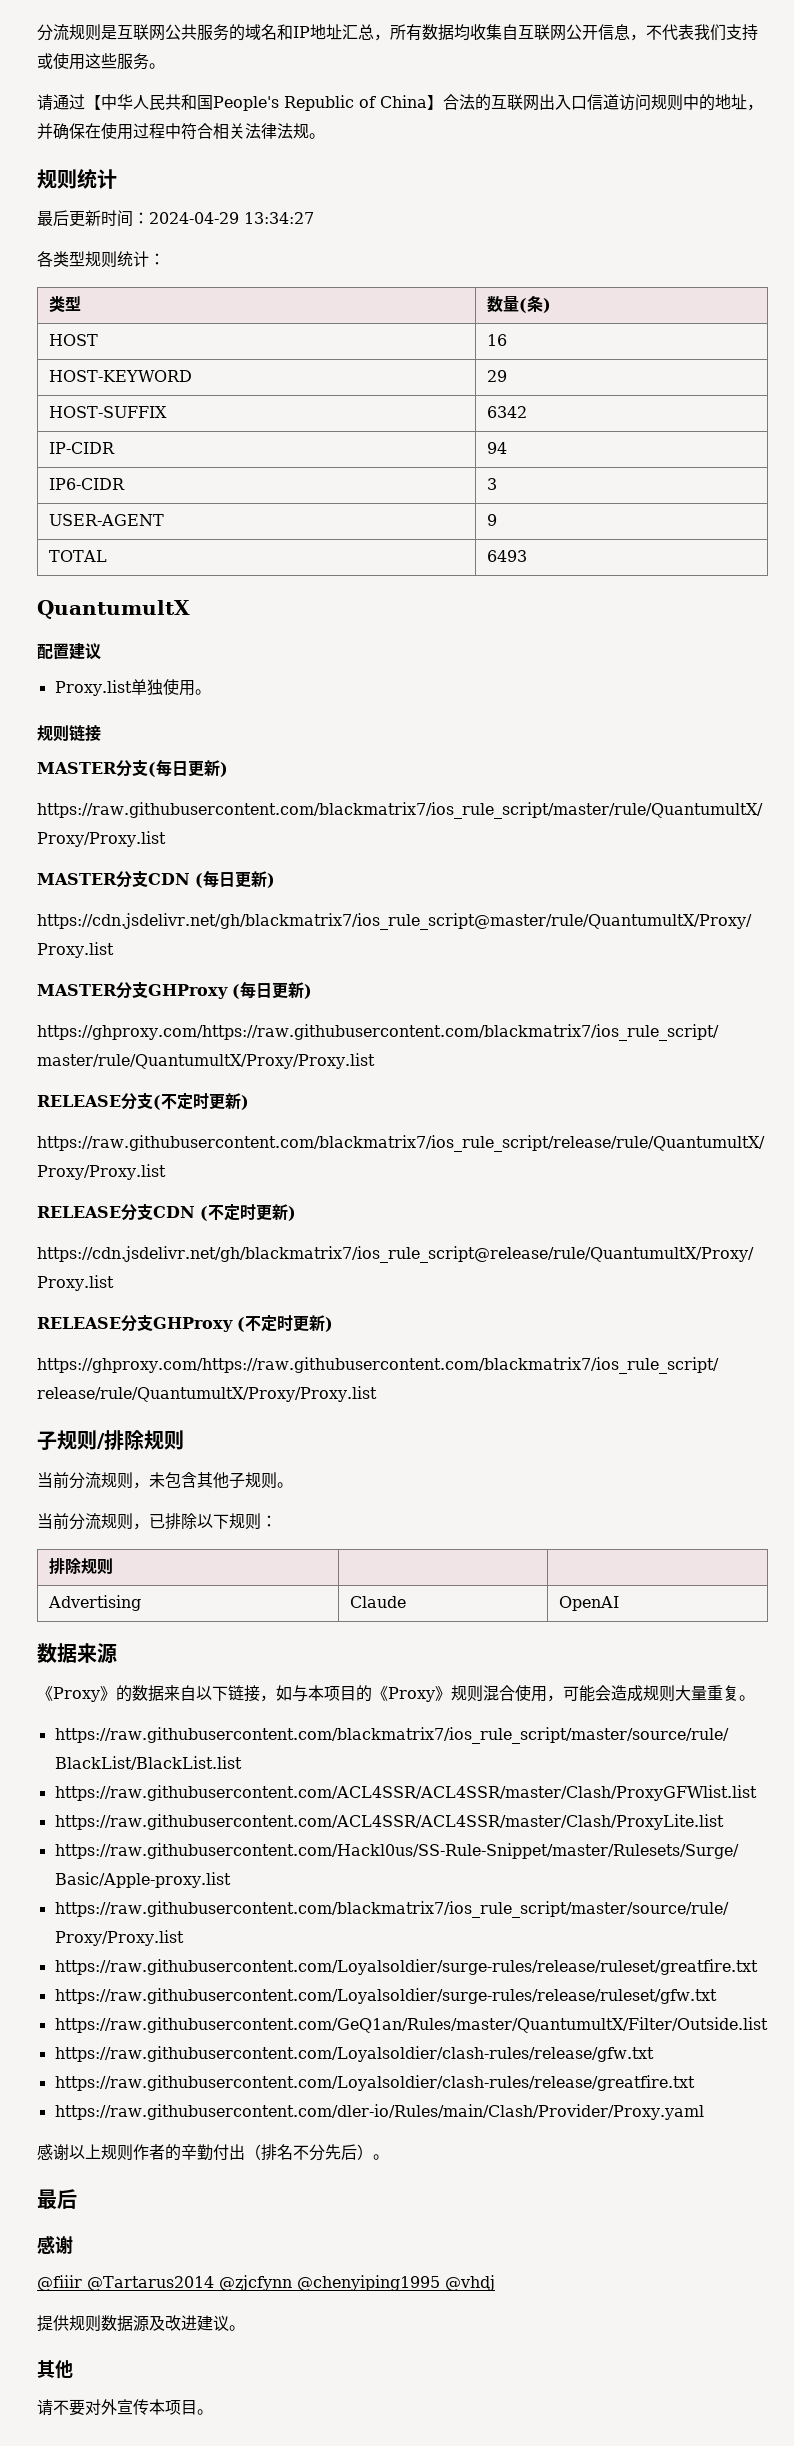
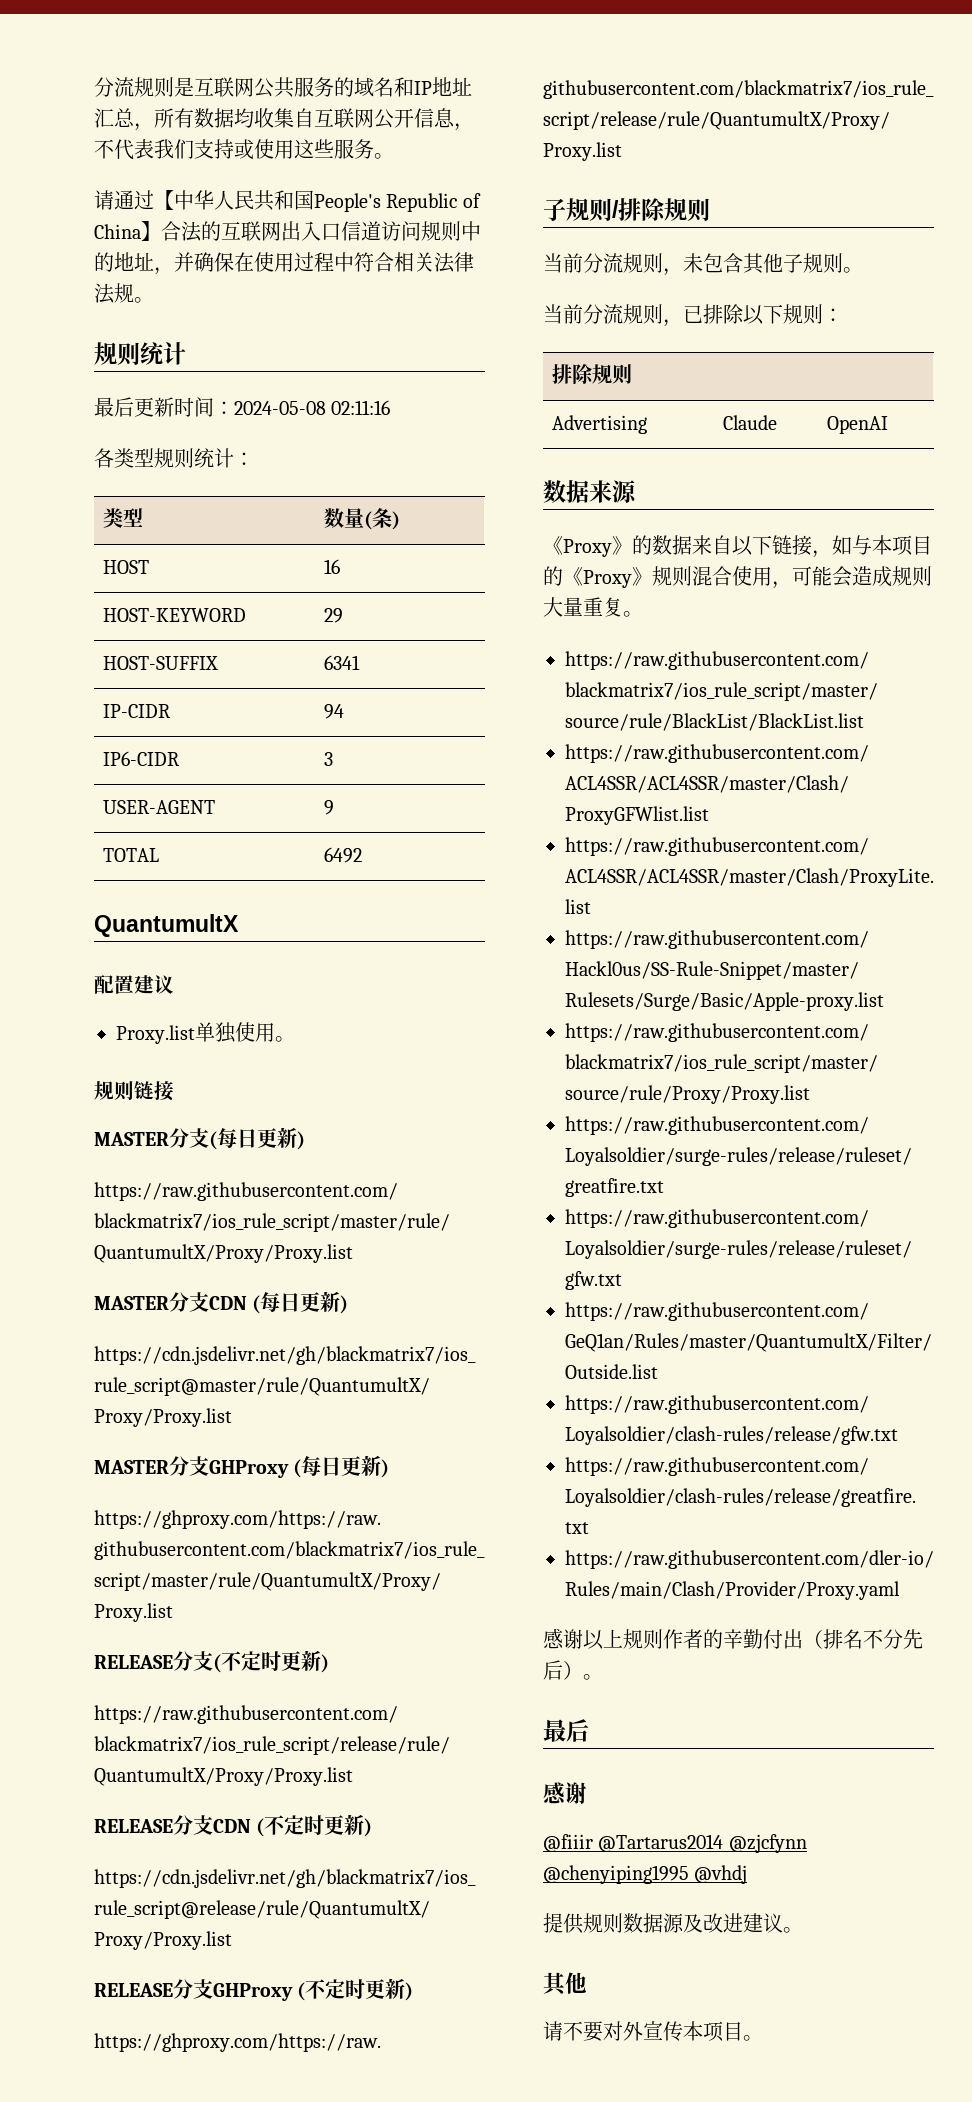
- 最后更新时间：2024-04-29 13:34:27
+ 最后更新时间：2024-05-08 02:11:16
- HOST-SUFFIX | 6342
+ HOST-SUFFIX | 6341
- TOTAL | 6493
+ TOTAL | 6492

